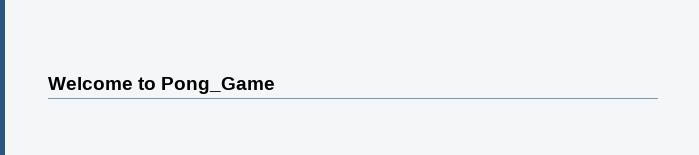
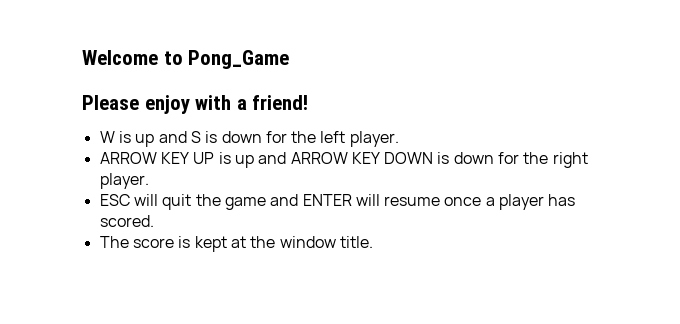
+ Please enjoy with a friend!
+ W is up and S is down for the left player.
+ ARROW KEY UP is up and ARROW KEY DOWN is down for the right player.
+ ESC will quit the game and ENTER will resume once a player has scored.
+ The score is kept at the window title.

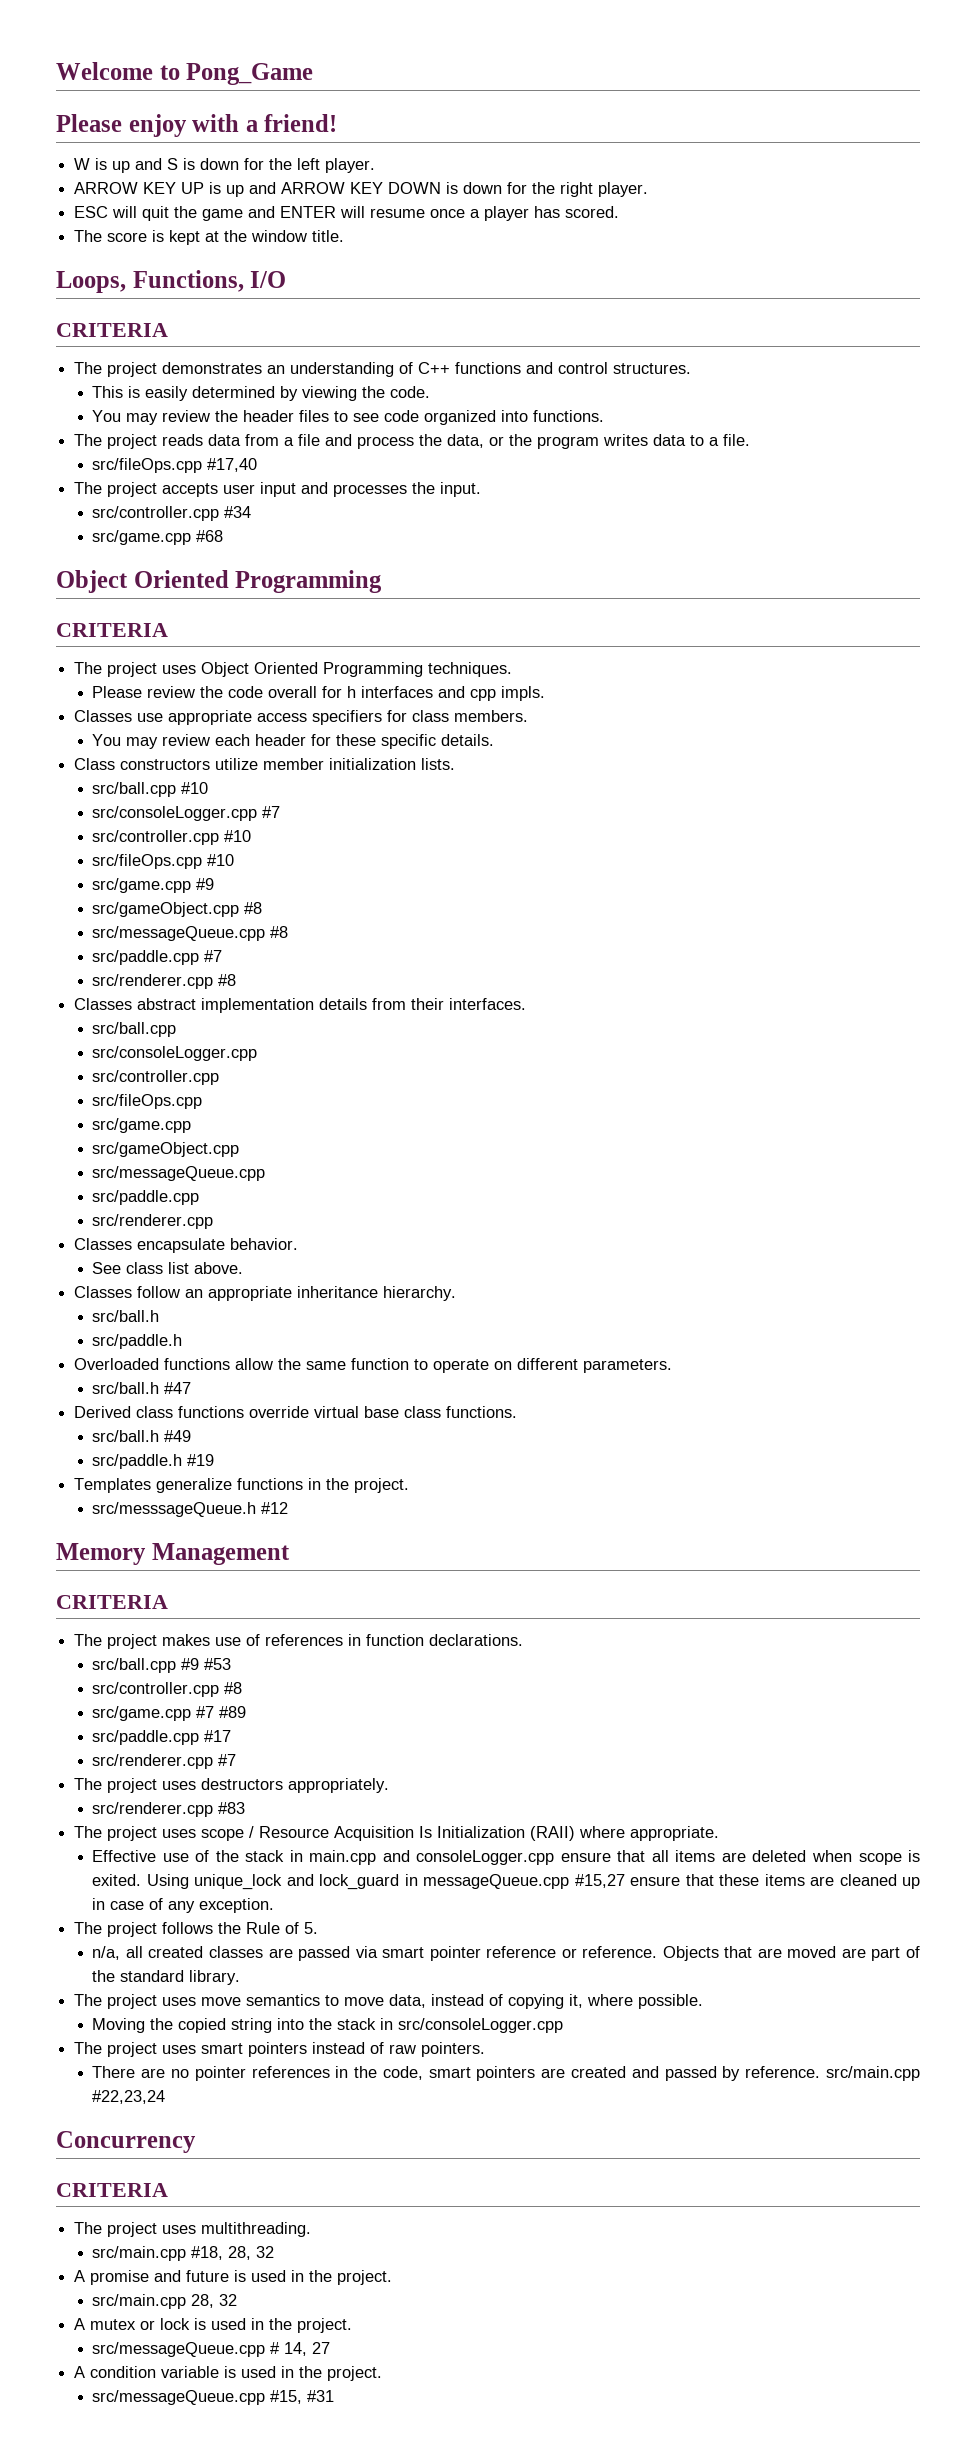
+ Loops, Functions, I/O
+ CRITERIA
+ The project demonstrates an understanding of C++ functions and control structures.
+ This is easily determined by viewing the code.
+ You may review the header files to see code organized into functions.
+ The project reads data from a file and process the data, or the program writes data to a file.
+ src/fileOps.cpp #17,40
+ The project accepts user input and processes the input.
+ src/controller.cpp #34
+ src/game.cpp #68
+ Object Oriented Programming
+ CRITERIA
+ The project uses Object Oriented Programming techniques.
+ Please review the code overall for h interfaces and cpp impls.
+ Classes use appropriate access specifiers for class members.
+ You may review each header for these specific details.
+ Class constructors utilize member initialization lists.
+ src/ball.cpp #10
+ src/consoleLogger.cpp #7
+ src/controller.cpp #10
+ src/fileOps.cpp #10
+ src/game.cpp #9
+ src/gameObject.cpp #8
+ src/messageQueue.cpp #8
+ src/paddle.cpp #7
+ src/renderer.cpp #8
+ Classes abstract implementation details from their interfaces.
+ src/ball.cpp
+ src/consoleLogger.cpp
+ src/controller.cpp
+ src/fileOps.cpp
+ src/game.cpp
+ src/gameObject.cpp
+ src/messageQueue.cpp
+ src/paddle.cpp
+ src/renderer.cpp
+ Classes encapsulate behavior.
+ See class list above.
+ Classes follow an appropriate inheritance hierarchy.
+ src/ball.h
+ src/paddle.h
+ Overloaded functions allow the same function to operate on different parameters.
+ src/ball.h #47
+ Derived class functions override virtual base class functions.
+ src/ball.h #49
+ src/paddle.h #19
+ Templates generalize functions in the project.
+ src/messsageQueue.h #12
+ Memory Management
+ CRITERIA
+ The project makes use of references in function declarations.
+ src/ball.cpp #9 #53
+ src/controller.cpp #8
+ src/game.cpp #7 #89
+ src/paddle.cpp #17
+ src/renderer.cpp #7
+ The project uses destructors appropriately.
+ src/renderer.cpp #83
+ The project uses scope / Resource Acquisition Is Initialization (RAII) where appropriate.
+ Effective use of the stack in main.cpp and consoleLogger.cpp ensure that all items are deleted when scope is exited. Using unique_lock and lock_guard in messageQueue.cpp #15,27 ensure that these items are cleaned up in case of any exception.
+ The project follows the Rule of 5.
+ n/a, all created classes are passed via smart pointer reference or reference. Objects that are moved are part of the standard library.
+ The project uses move semantics to move data, instead of copying it, where possible.
+ Moving the copied string into the stack in src/consoleLogger.cpp
+ The project uses smart pointers instead of raw pointers.
+ There are no pointer references in the code, smart pointers are created and passed by reference. src/main.cpp #22,23,24
+ Concurrency
+ CRITERIA
+ The project uses multithreading.
+ src/main.cpp #18, 28, 32
+ A promise and future is used in the project.
+ src/main.cpp 28, 32
+ A mutex or lock is used in the project.
+ src/messageQueue.cpp # 14, 27
+ A condition variable is used in the project.
+ src/messageQueue.cpp #15, #31

